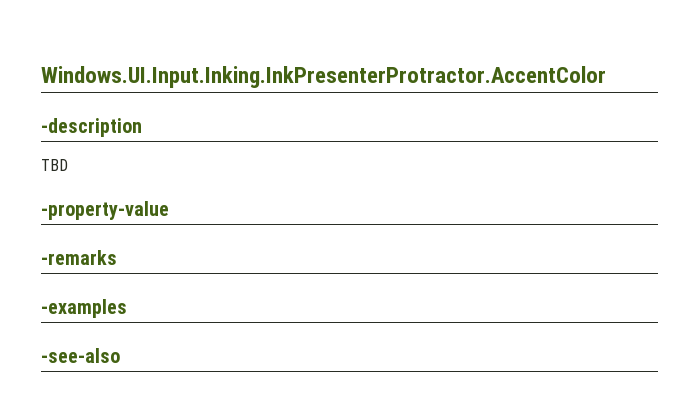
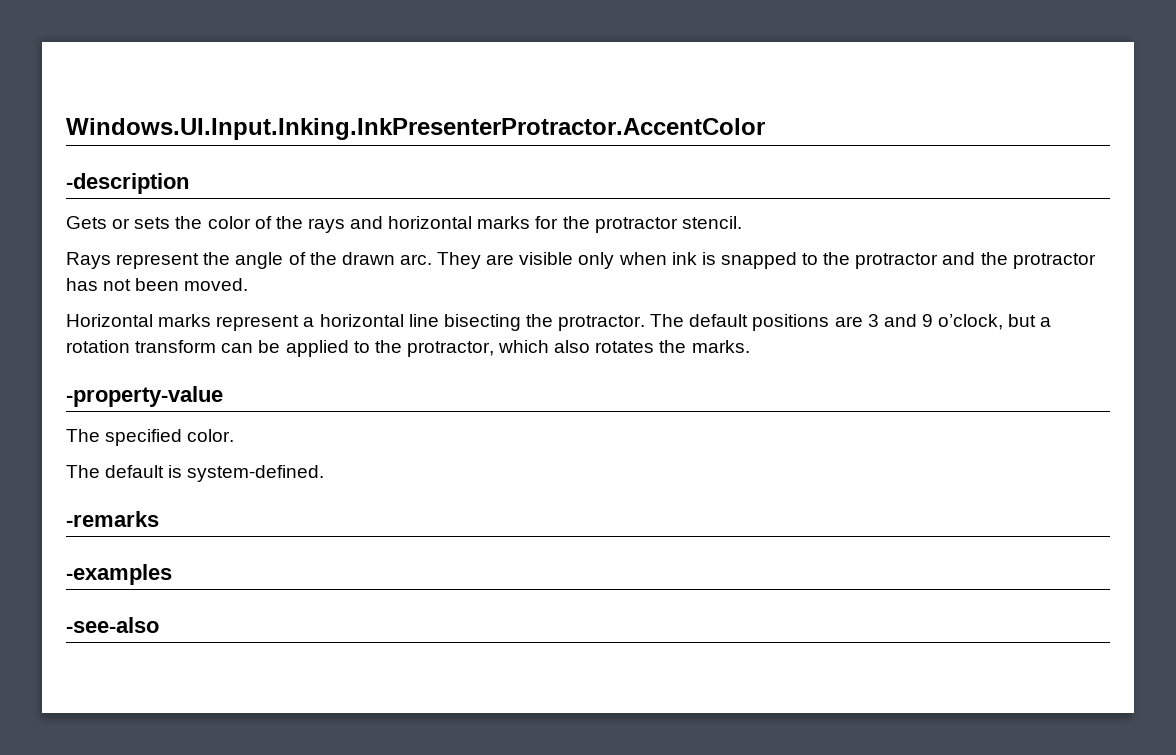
- TBD
+ Gets or sets the color of the rays and horizontal marks for the protractor stencil.
+ Rays represent the angle of the drawn arc. They are visible only when ink is snapped to the protractor and the protractor has not been moved.
+ Horizontal marks represent a horizontal line bisecting the protractor. The default positions are 3 and 9 o’clock, but a rotation transform can be applied to the protractor, which also rotates the marks.
  -property-value
+ The specified color.
+ The default is system-defined.

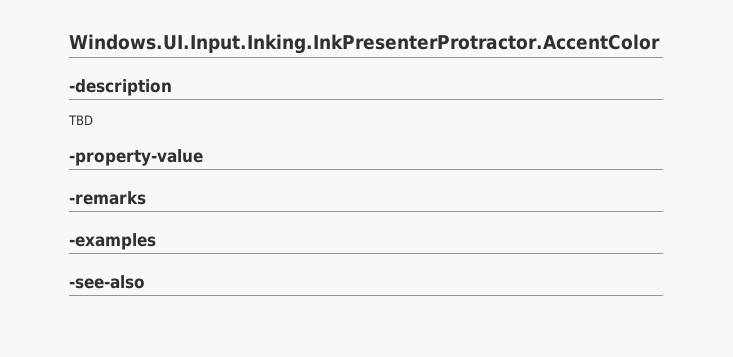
- Gets or sets the color of the rays and horizontal marks for the protractor stencil.
- Rays represent the angle of the drawn arc. They are visible only when ink is snapped to the protractor and the protractor has not been moved.
- Horizontal marks represent a horizontal line bisecting the protractor. The default positions are 3 and 9 o’clock, but a rotation transform can be applied to the protractor, which also rotates the marks.
+ TBD
  -property-value
- The specified color.
- The default is system-defined.

